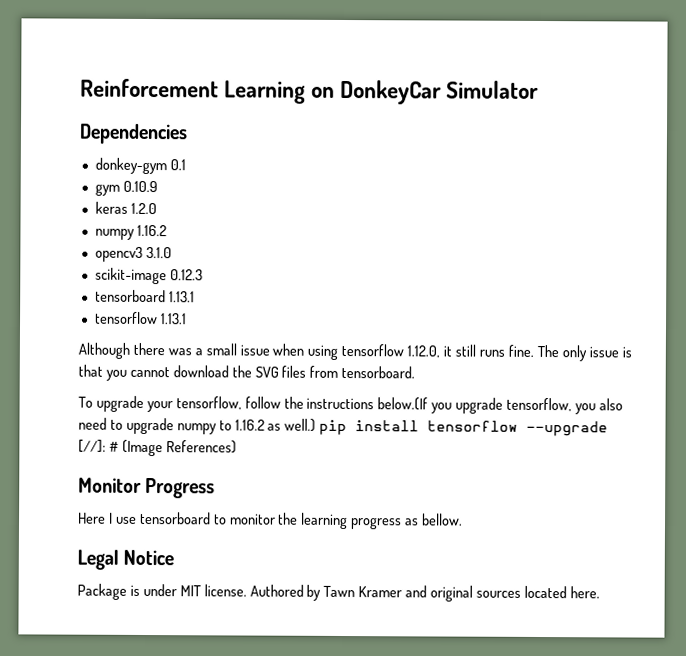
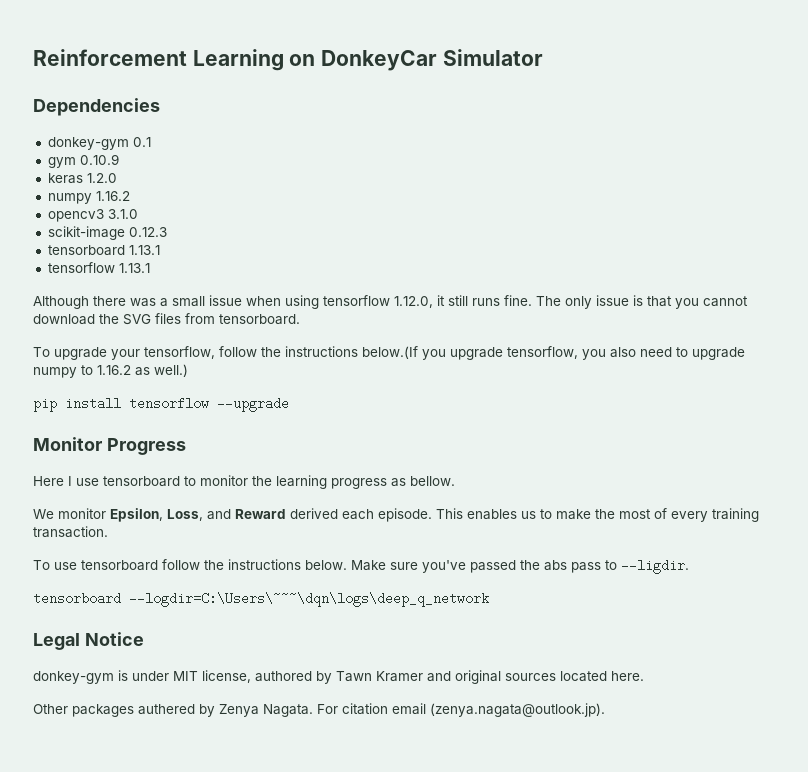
- To upgrade your tensorflow, follow the instructions below.(If you upgrade tensorflow, you also need to upgrade numpy to 1.16.2 as well.) pip install tensorflow --upgrade [//]: # (Image References)
+ To upgrade your tensorflow, follow the instructions below.(If you upgrade tensorflow, you also need to upgrade numpy to 1.16.2 as well.)
+ pip install tensorflow --upgrade
+ We monitor Epsilon, Loss, and Reward derived each episode. This enables us to make the most of every training transaction.
+ To use tensorboard follow the instructions below. Make sure you've passed the abs pass to --ligdir.
+ tensorboard --logdir=C:\Users\~~~\dqn\logs\deep_q_network
- Package is under MIT license. Authored by Tawn Kramer and original sources located here.
+ donkey-gym is under MIT license, authored by Tawn Kramer and original sources located here.
+ Other packages authered by Zenya Nagata. For citation email (zenya.nagata@outlook.jp).

